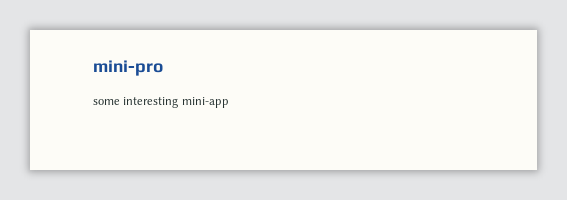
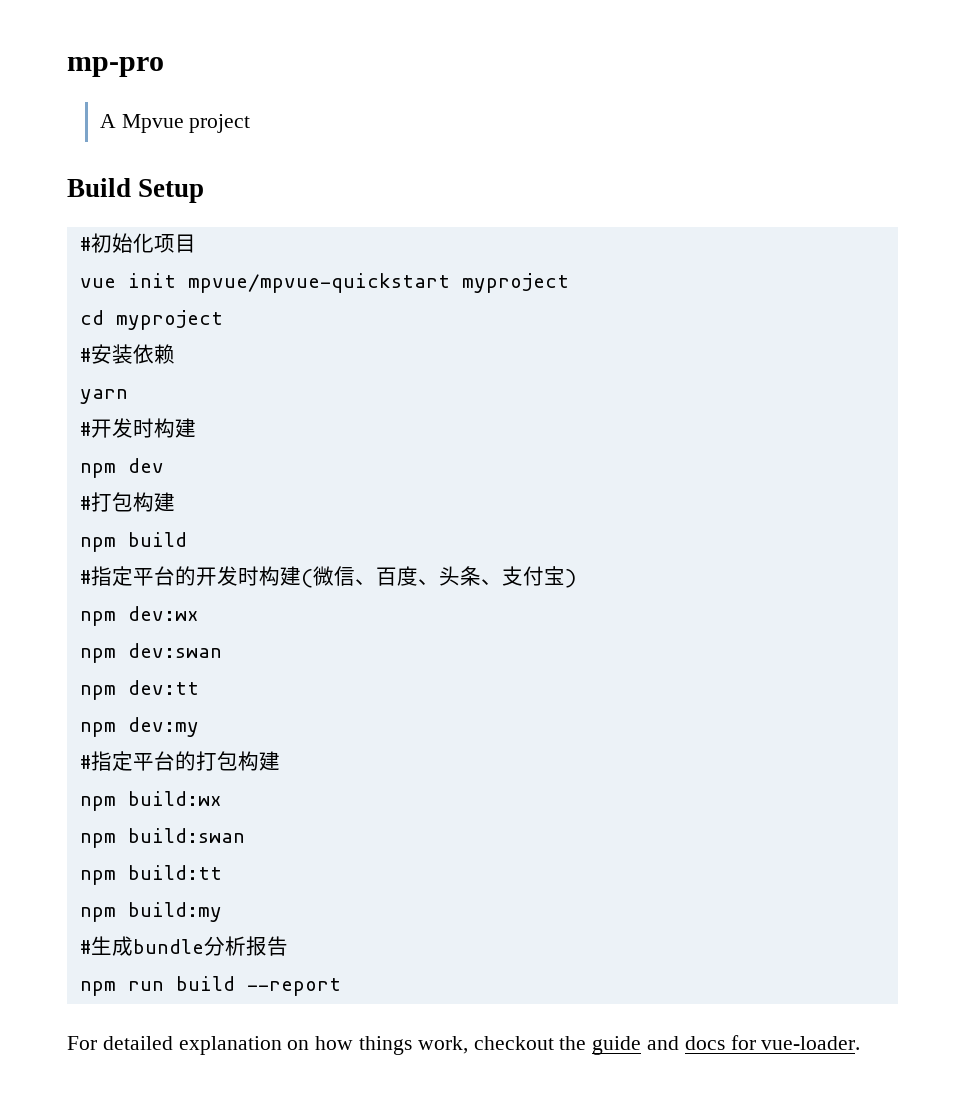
- mini-pro
- some interesting mini-app
+ mp-pro
+ A Mpvue project
+ Build Setup
+ #初始化项目
+ vue init mpvue/mpvue-quickstart myproject
+ cd myproject
+ #安装依赖
+ yarn
+ #开发时构建
+ npm dev
+ #打包构建
+ npm build
+ #指定平台的开发时构建(微信、百度、头条、支付宝)
+ npm dev:wx
+ npm dev:swan
+ npm dev:tt
+ npm dev:my
+ #指定平台的打包构建
+ npm build:wx
+ npm build:swan
+ npm build:tt
+ npm build:my
+ #生成bundle分析报告
+ npm run build --report
+ For detailed explanation on how things work, checkout the guide and docs for vue-loader.

